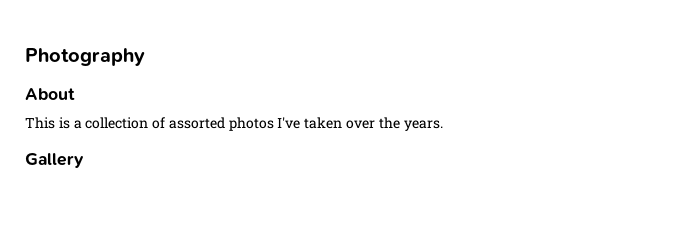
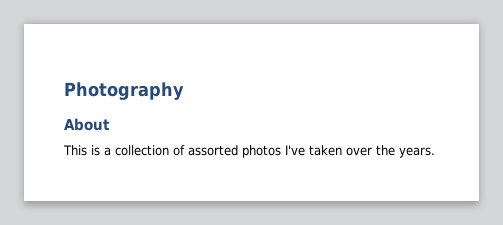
- Gallery

